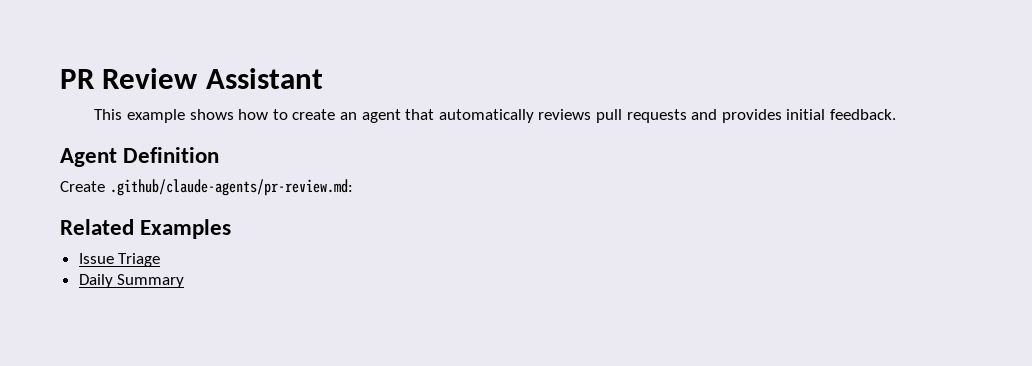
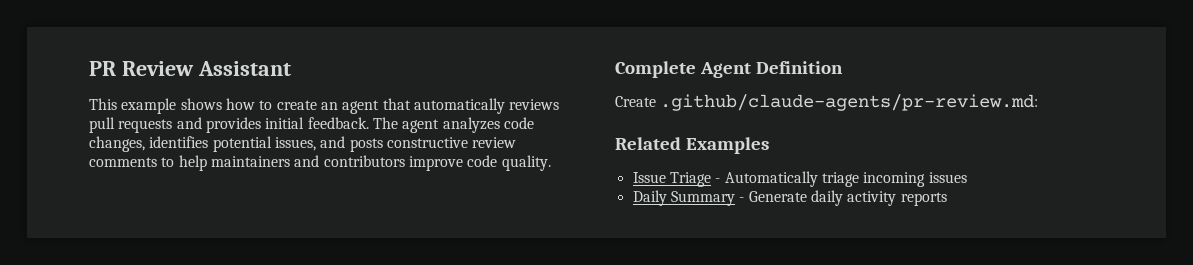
- This example shows how to create an agent that automatically reviews pull requests and provides initial feedback.
- Agent Definition
+ This example shows how to create an agent that automatically reviews pull requests and provides initial feedback. The agent analyzes code changes, identifies potential issues, and posts constructive review comments to help maintainers and contributors improve code quality.
+ Complete Agent Definition
- Issue Triage
- Daily Summary
+ Issue Triage - Automatically triage incoming issues
+ Daily Summary - Generate daily activity reports

